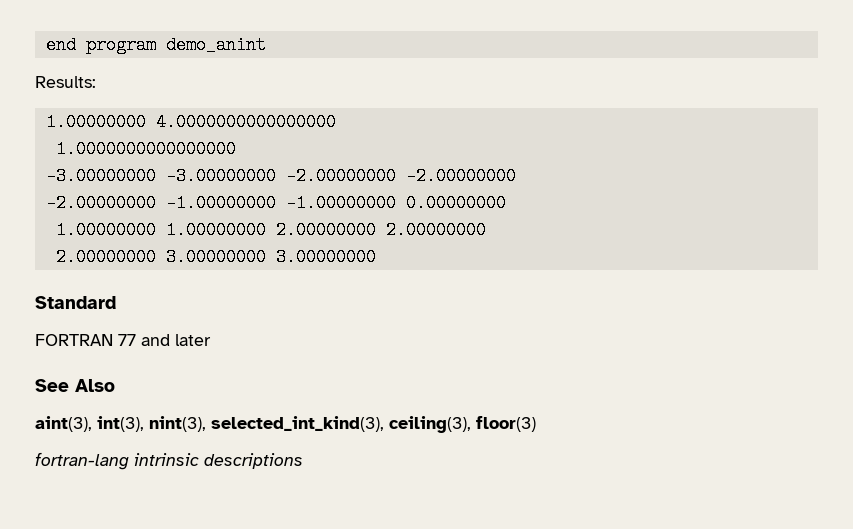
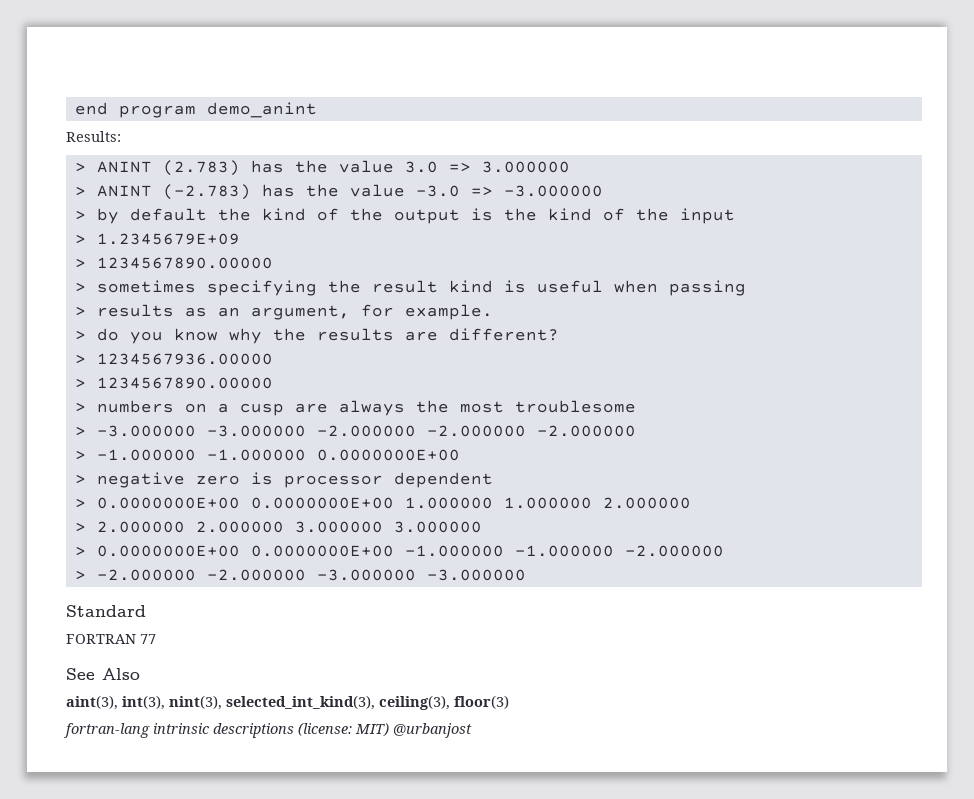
- 1.00000000 4.0000000000000000
- 1.0000000000000000
- -3.00000000 -3.00000000 -2.00000000 -2.00000000
- -2.00000000 -1.00000000 -1.00000000 0.00000000
- 1.00000000 1.00000000 2.00000000 2.00000000
- 2.00000000 3.00000000 3.00000000
+ > ANINT (2.783) has the value 3.0 => 3.000000
+ > ANINT (-2.783) has the value -3.0 => -3.000000
+ > by default the kind of the output is the kind of the input
+ > 1.2345679E+09
+ > 1234567890.00000
+ > sometimes specifying the result kind is useful when passing
+ > results as an argument, for example.
+ > do you know why the results are different?
+ > 1234567936.00000
+ > 1234567890.00000
+ > numbers on a cusp are always the most troublesome
+ > -3.000000 -3.000000 -2.000000 -2.000000 -2.000000
+ > -1.000000 -1.000000 0.0000000E+00
+ > negative zero is processor dependent
+ > 0.0000000E+00 0.0000000E+00 1.000000 1.000000 2.000000
+ > 2.000000 2.000000 3.000000 3.000000
+ > 0.0000000E+00 0.0000000E+00 -1.000000 -1.000000 -2.000000
+ > -2.000000 -2.000000 -3.000000 -3.000000
- FORTRAN 77 and later
+ FORTRAN 77
- fortran-lang intrinsic descriptions
+ fortran-lang intrinsic descriptions (license: MIT) @urbanjost

